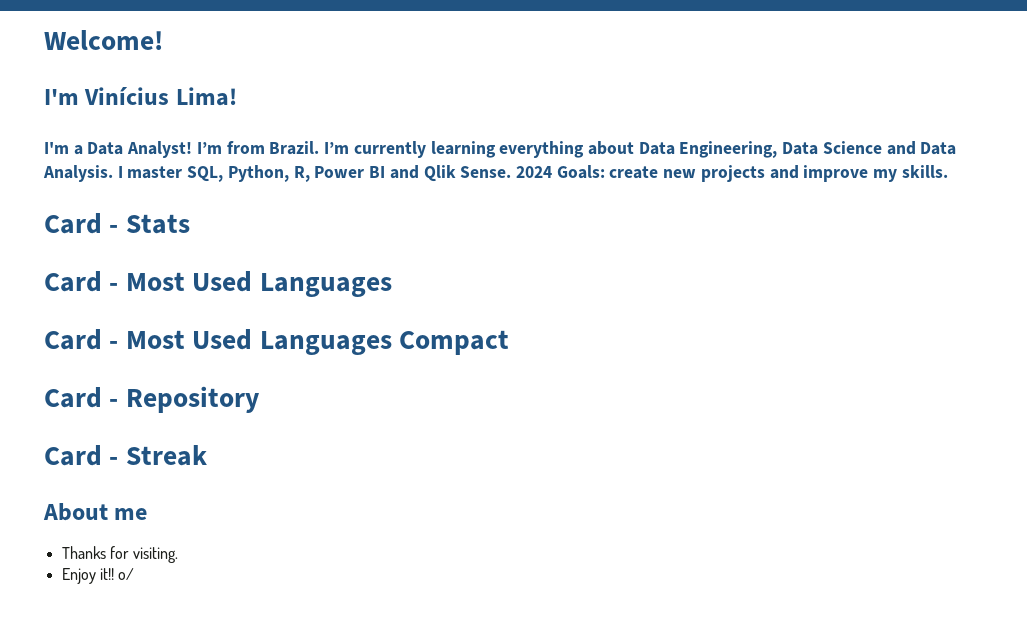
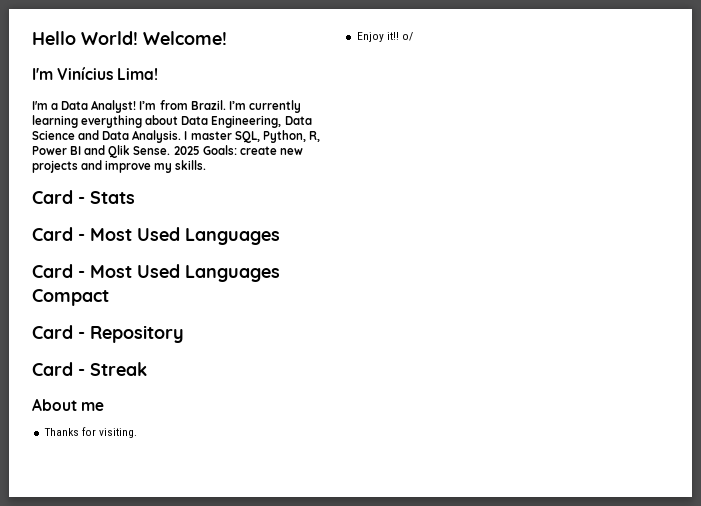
+ Hello World!
- 2024 Goals: create new projects and improve my skills.
+ 2025 Goals: create new projects and improve my skills.

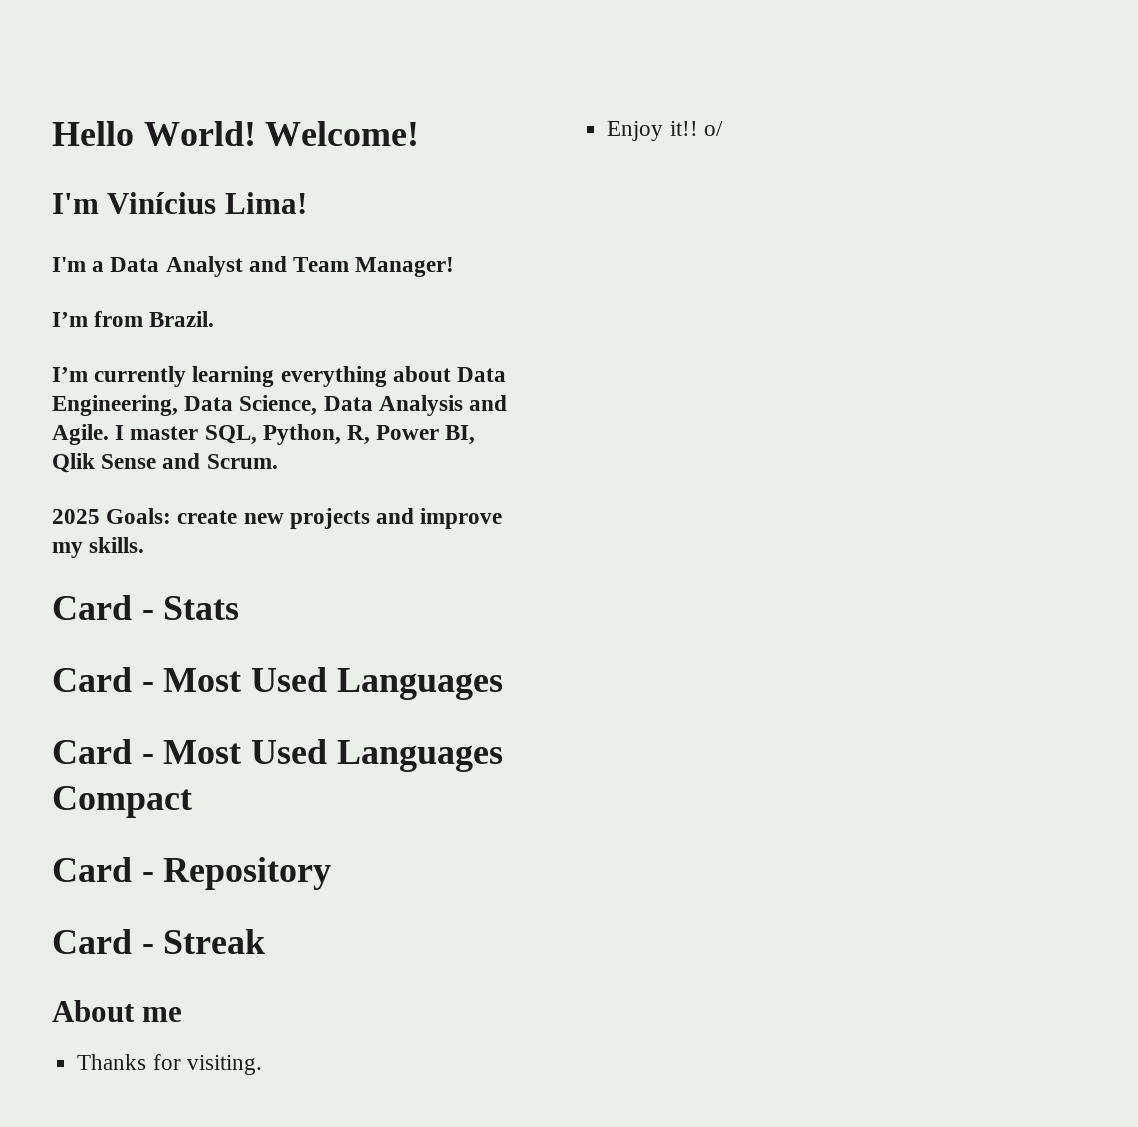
- I'm a Data Analyst! I’m from Brazil. I’m currently learning everything about Data Engineering, Data Science and Data Analysis.
+ I'm a Data Analyst and Team Manager!
+ I’m from Brazil.
+ I’m currently learning everything about Data Engineering, Data Science, Data Analysis and Agile.
- I master SQL, Python, R, Power BI and Qlik Sense. 2025 Goals: create new projects and improve my skills.
+ I master SQL, Python, R, Power BI, Qlik Sense and Scrum.
+ 2025 Goals: create new projects and improve my skills.

